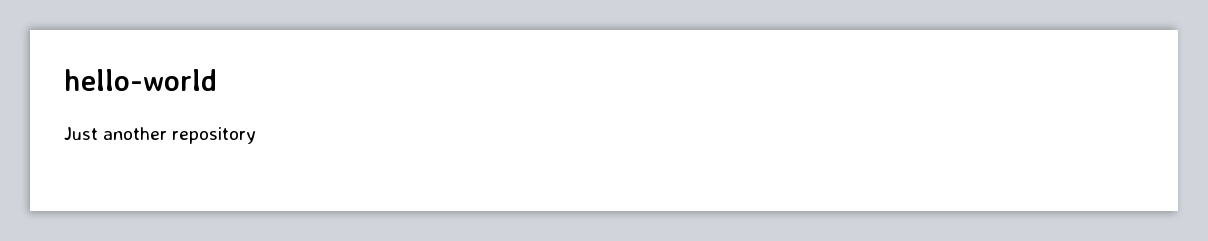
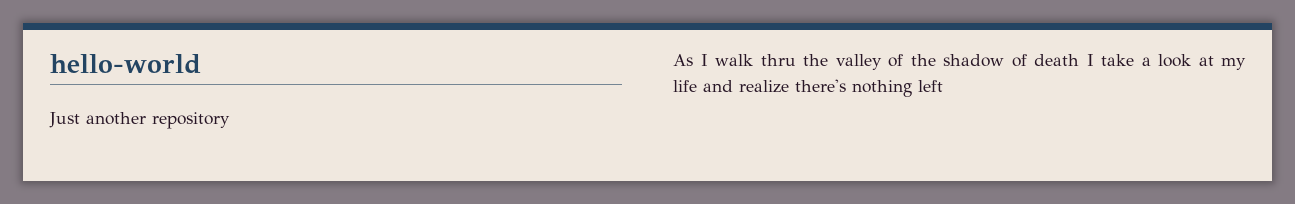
+ As I walk thru the valley of the shadow of death I take a look at my life and realize there's nothing left

